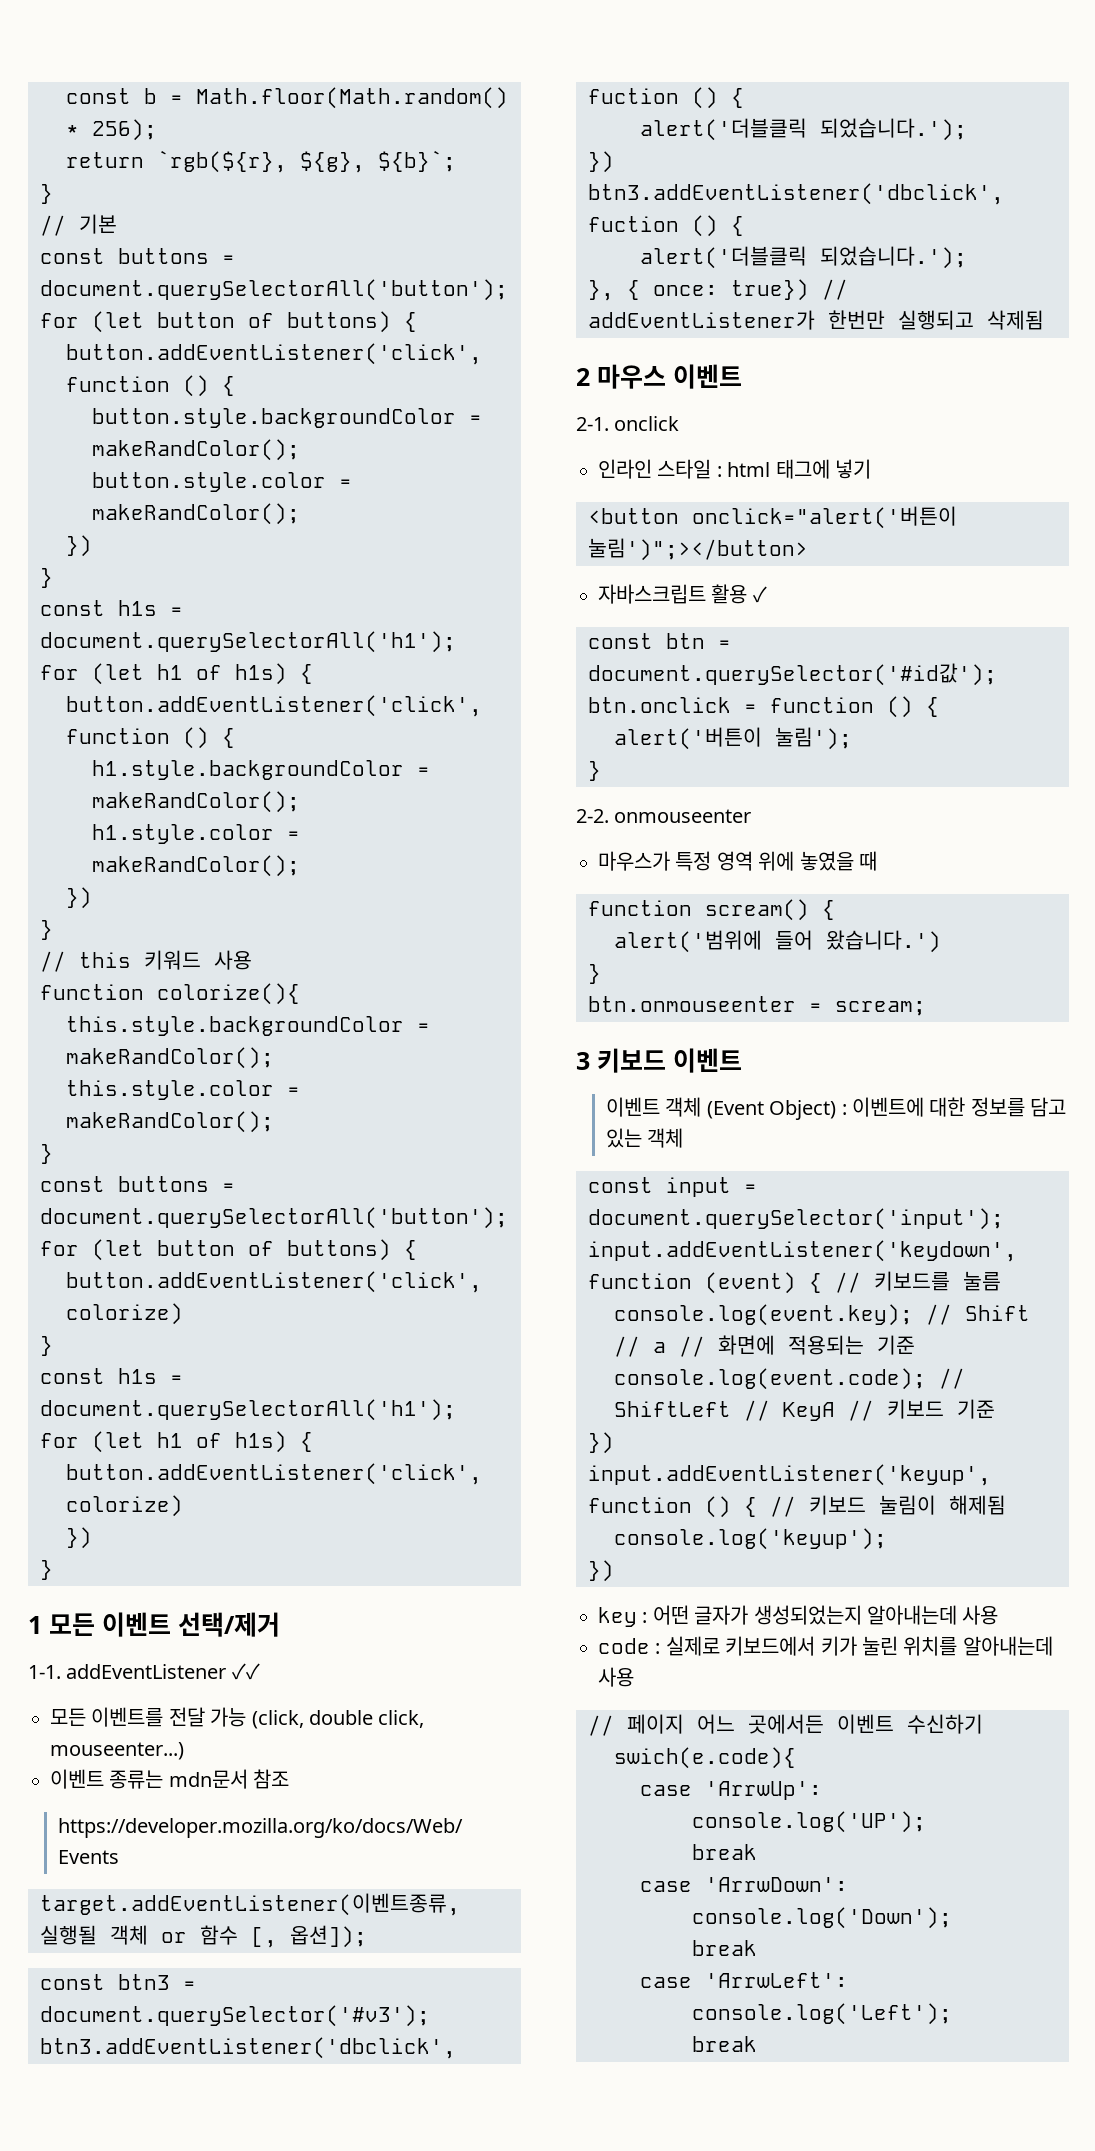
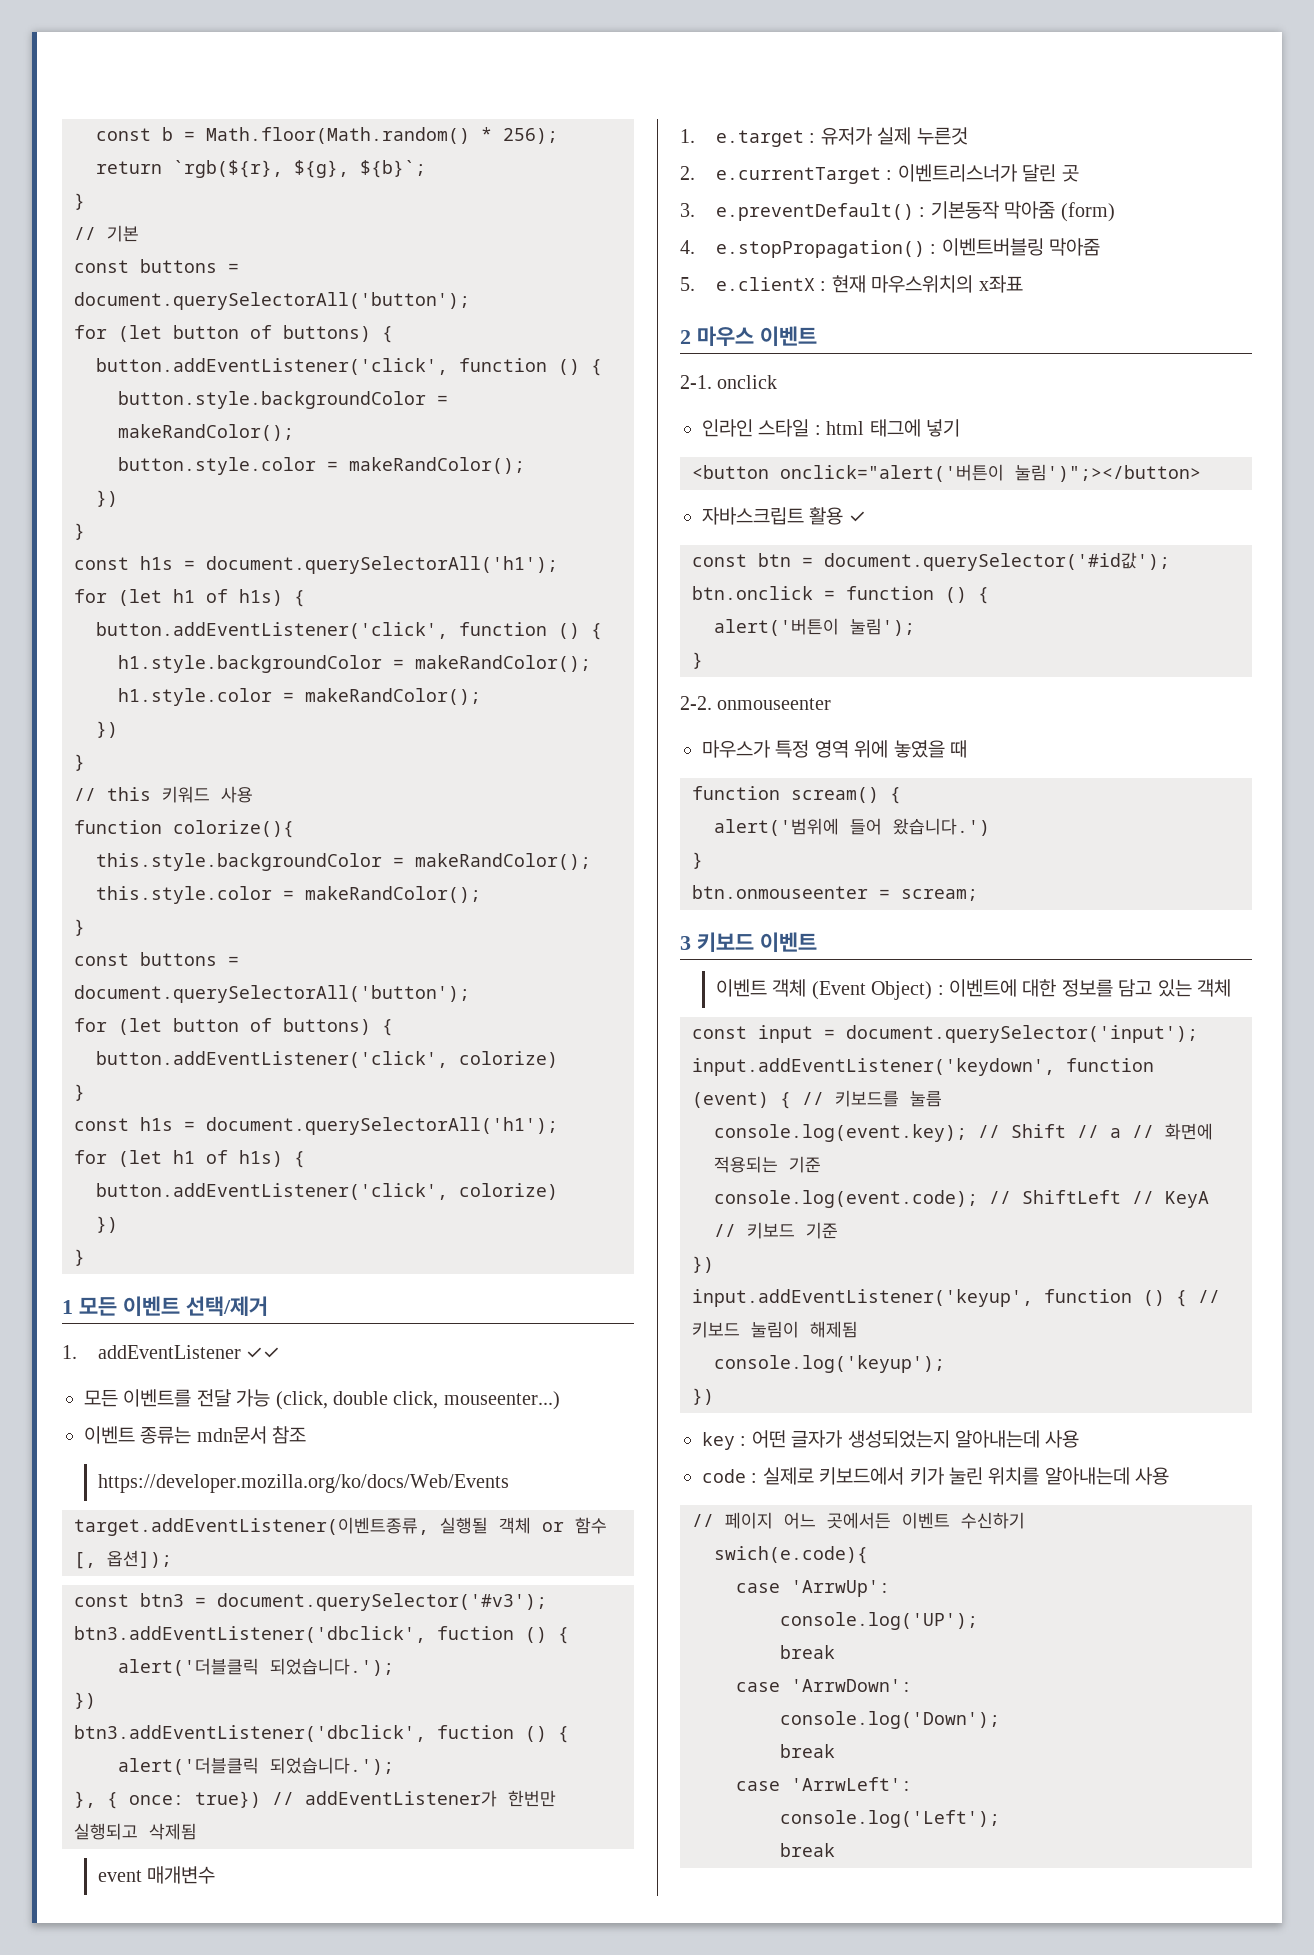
- 1-1. addEventListener ✓✓
+ 1. addEventListener ✓✓
+ event 매개변수
+ 1. e.target : 유저가 실제 누른것
+ 2. e.currentTarget : 이벤트리스너가 달린 곳
+ 3. e.preventDefault() : 기본동작 막아줌 (form)
+ 4. e.stopPropagation() : 이벤트버블링 막아줌
+ 5. e.clientX : 현재 마우스위치의 x좌표

